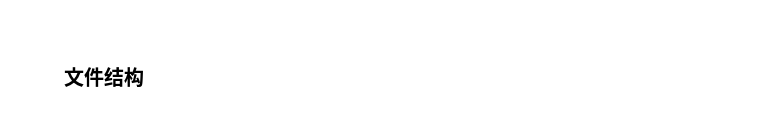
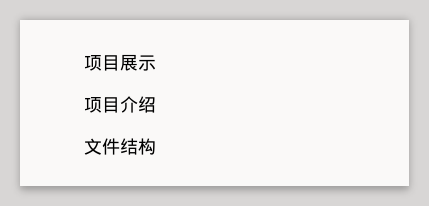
+ 项目展示
+ 项目介绍

